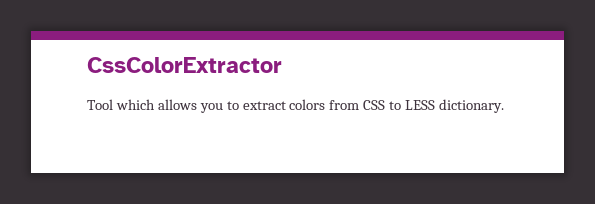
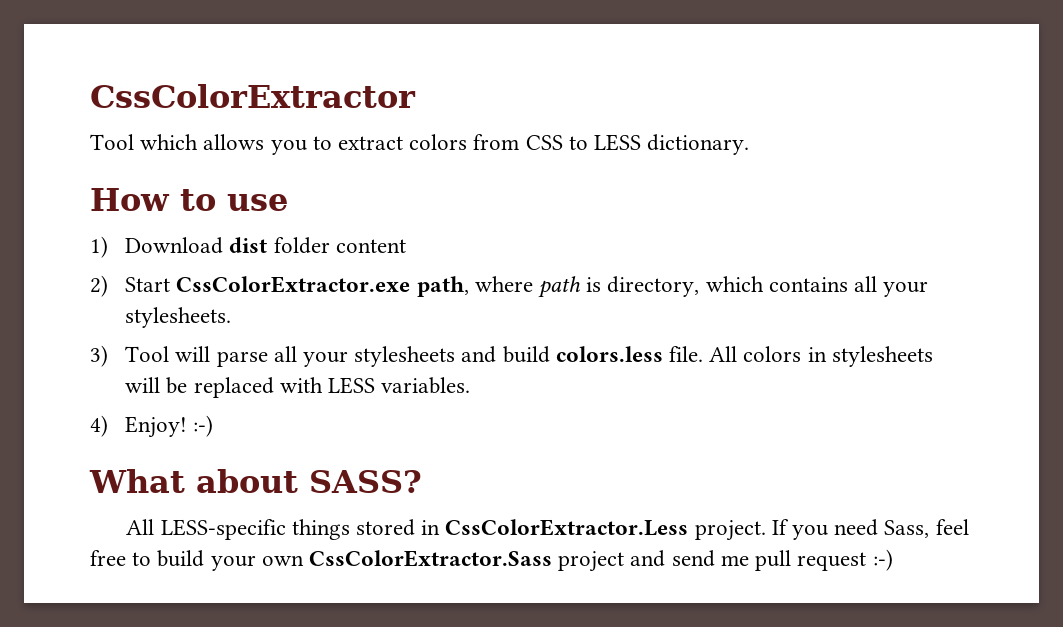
+ How to use
+ 1) Download dist folder content
+ 2) Start CssColorExtractor.exe path, where path is directory, which contains all your stylesheets.
+ 3) Tool will parse all your stylesheets and build colors.less file. All colors in stylesheets will be replaced with LESS variables.
+ 4) Enjoy! :-)
+ What about SASS?
+ All LESS-specific things stored in CssColorExtractor.Less project. If you need Sass, feel free to build your own CssColorExtractor.Sass project and send me pull request :-)

